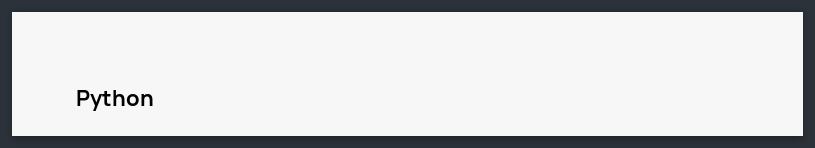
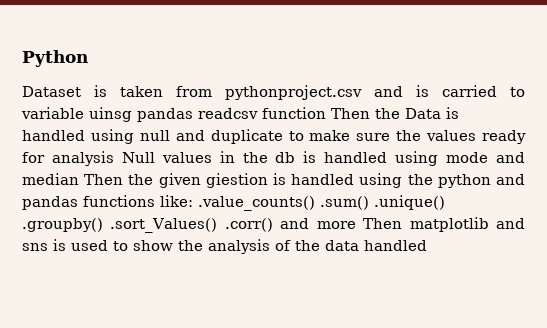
+ Dataset is taken from pythonproject.csv and is carried to variable uinsg pandas readcsv function Then the Data is handled using null and duplicate to make sure the values ready for analysis Null values in the db is handled using mode and median Then the given giestion is handled using the python and pandas functions like: .value_counts() .sum() .unique() .groupby() .sort_Values() .corr() and more Then matplotlib and sns is used to show the analysis of the data handled

